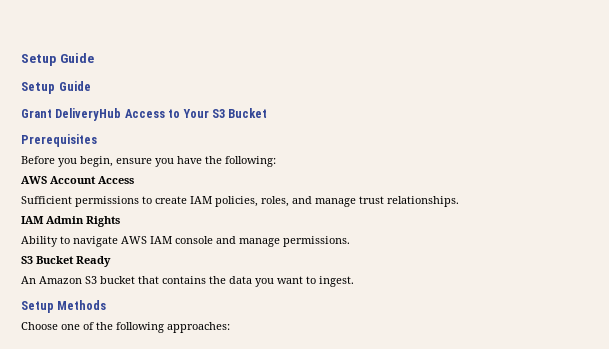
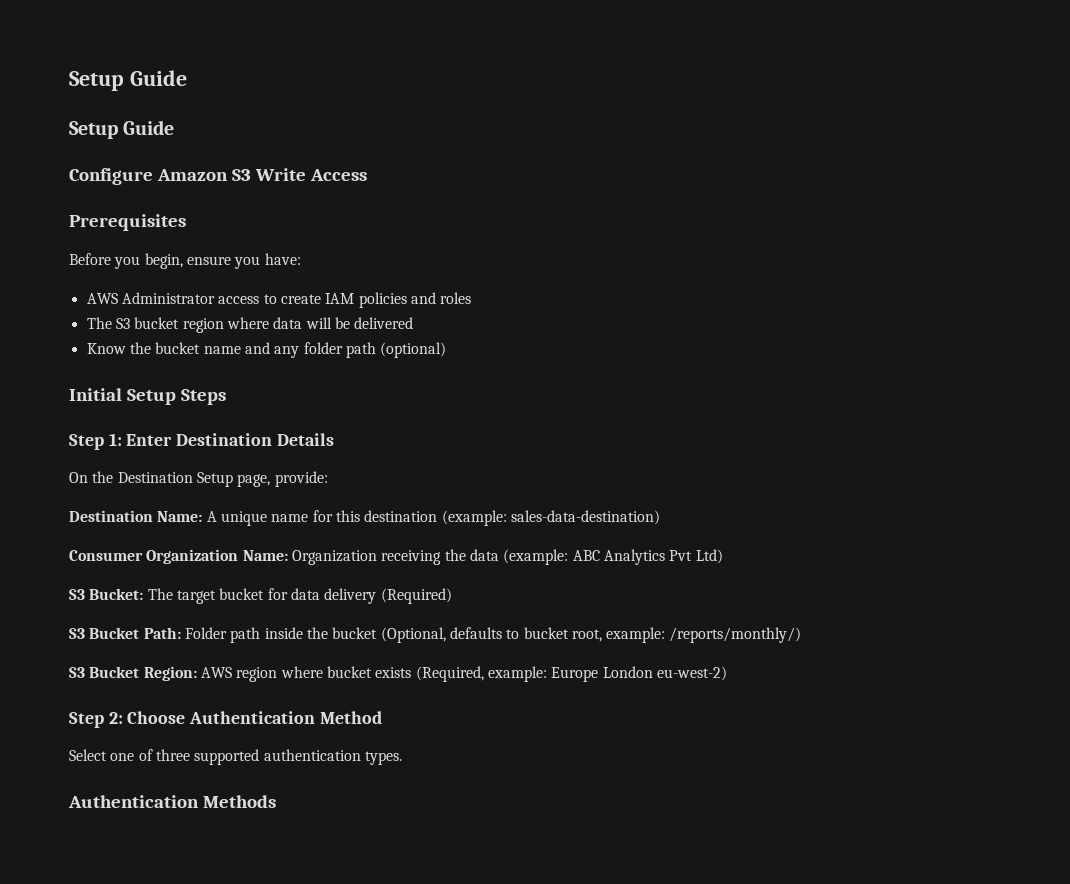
- Grant DeliveryHub Access to Your S3 Bucket
+ Configure Amazon S3 Write Access
- Before you begin, ensure you have the following:
- AWS Account Access
- Sufficient permissions to create IAM policies, roles, and manage trust relationships.
- IAM Admin Rights
- Ability to navigate AWS IAM console and manage permissions.
- S3 Bucket Ready
- An Amazon S3 bucket that contains the data you want to ingest.
- Setup Methods
- Choose one of the following approaches:
+ Before you begin, ensure you have:
+ AWS Administrator access to create IAM policies and roles
+ The S3 bucket region where data will be delivered
+ Know the bucket name and any folder path (optional)
+ Initial Setup Steps
+ Step 1: Enter Destination Details
+ On the Destination Setup page, provide:
+ Destination Name: A unique name for this destination (example: sales-data-destination)
+ Consumer Organization Name: Organization receiving the data (example: ABC Analytics Pvt Ltd)
+ S3 Bucket: The target bucket for data delivery (Required)
+ S3 Bucket Path: Folder path inside the bucket (Optional, defaults to bucket root, example: /reports/monthly/)
+ S3 Bucket Region: AWS region where bucket exists (Required, example: Europe London eu-west-2)
+ Step 2: Choose Authentication Method
+ Select one of three supported authentication types.
+ Authentication Methods

